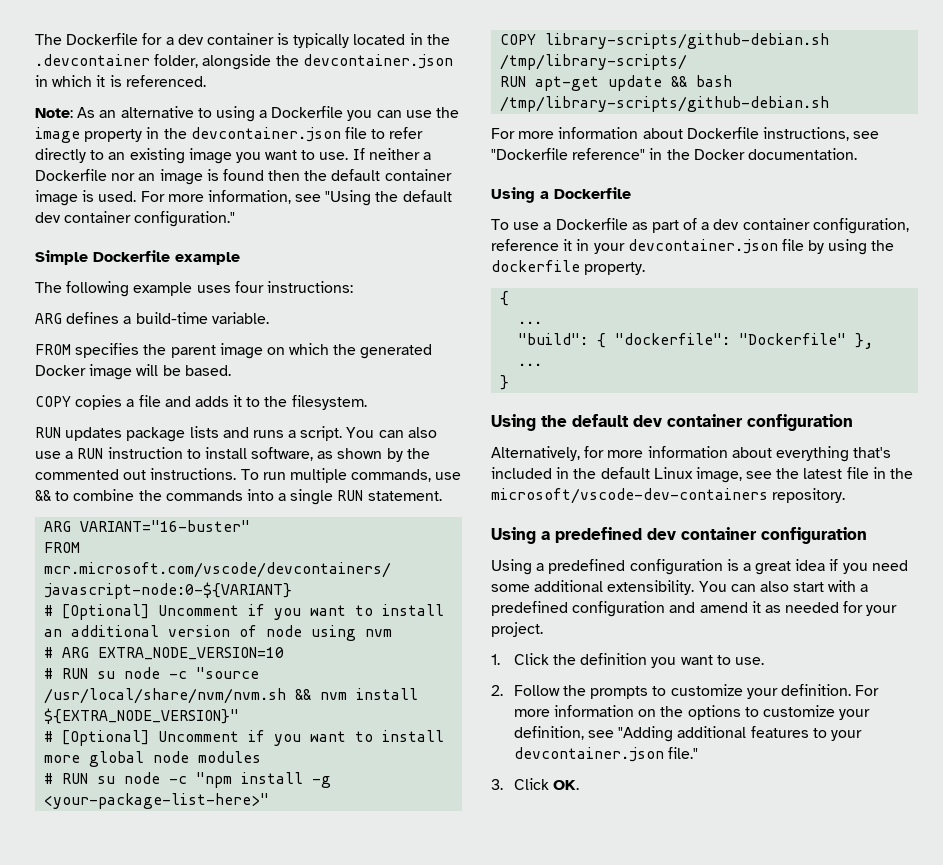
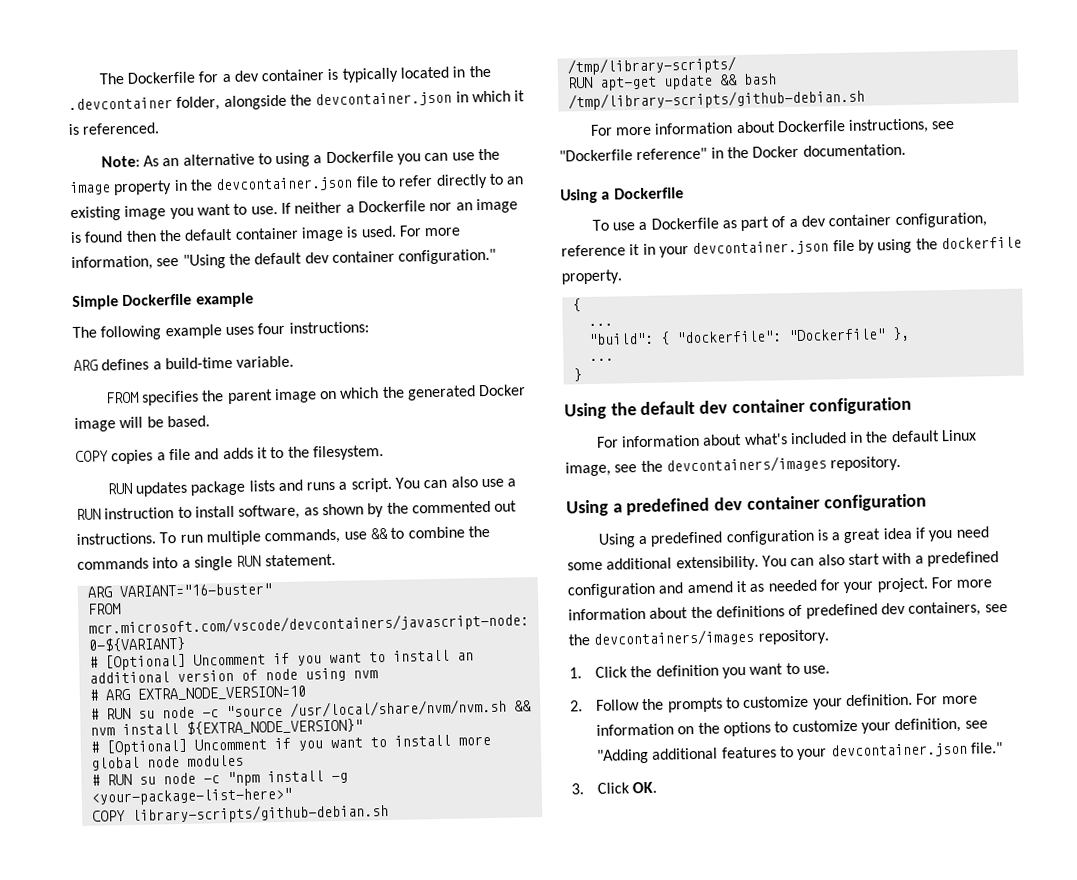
- Alternatively, for more information about everything that's included in the default Linux image, see the latest file in the microsoft/vscode-dev-containers repository.
+ For information about what's included in the default Linux image, see the devcontainers/images repository.
+ For more information about the definitions of predefined dev containers, see the devcontainers/images repository.

